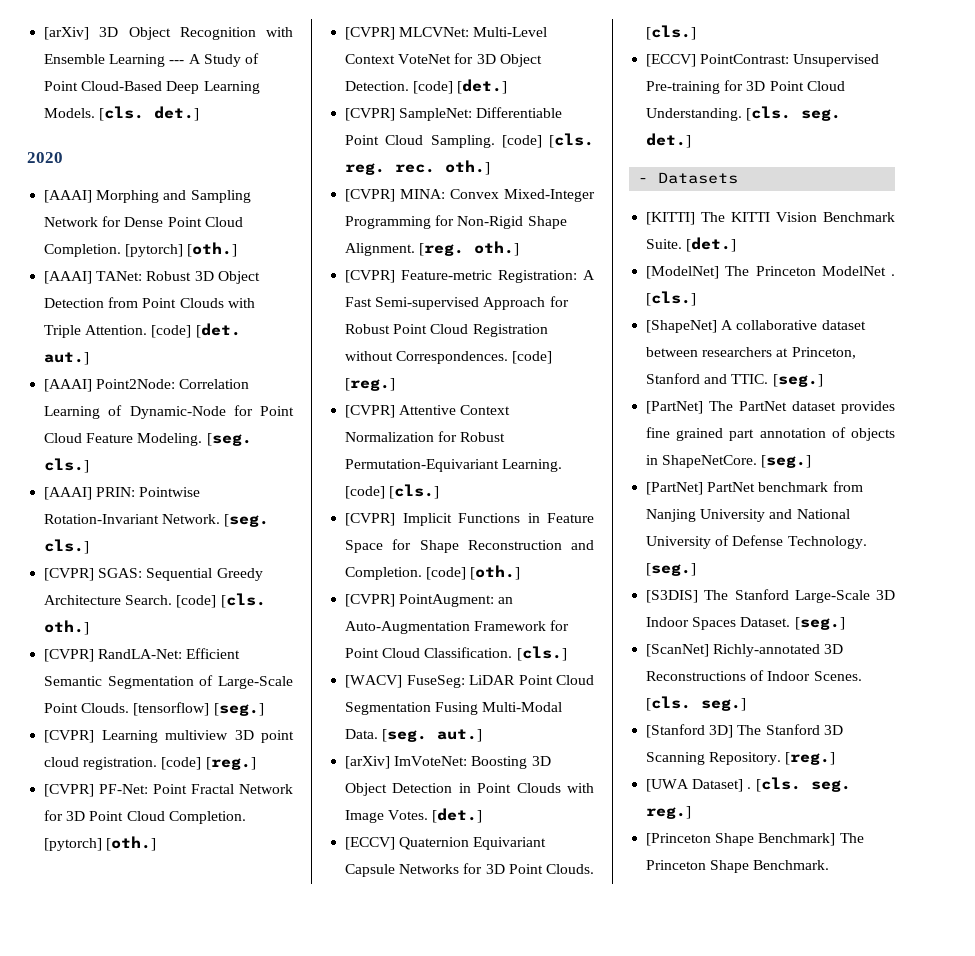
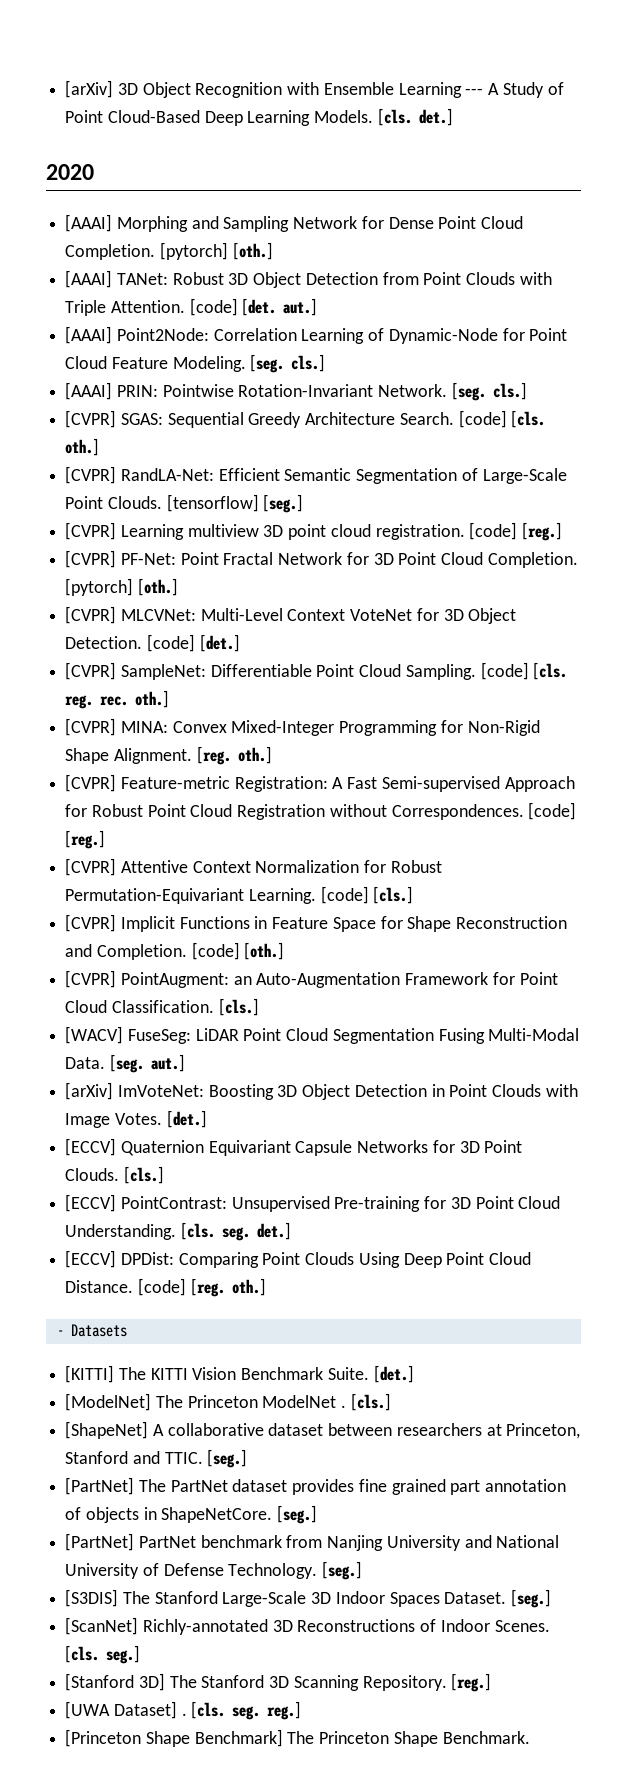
+ [ECCV] DPDist: Comparing Point Clouds Using Deep Point Cloud Distance. [code] [reg. oth.]

